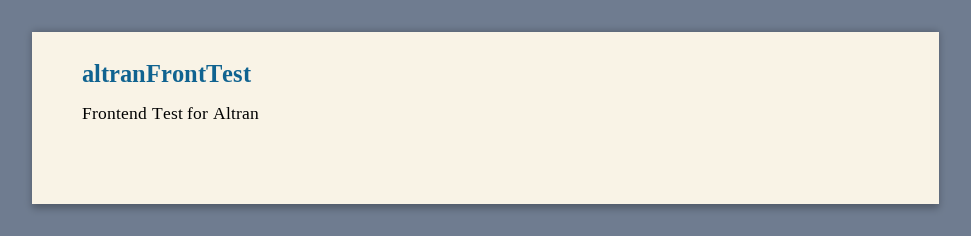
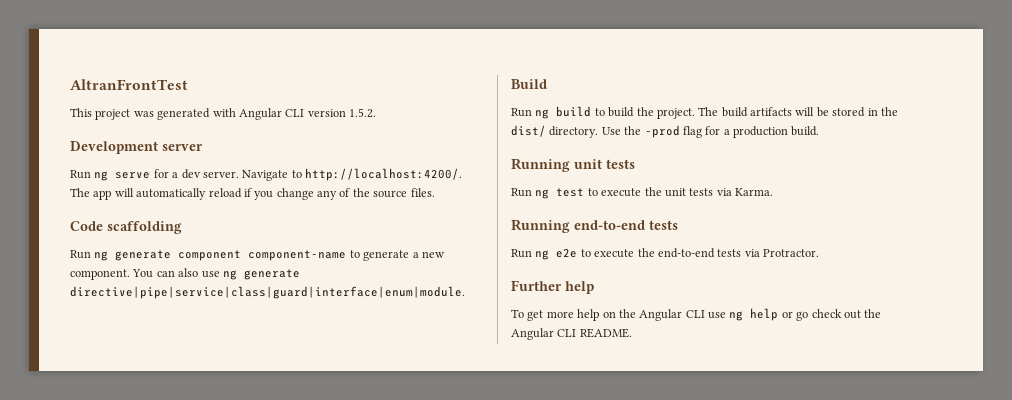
- altranFrontTest
- Frontend Test for Altran
+ AltranFrontTest
+ This project was generated with Angular CLI version 1.5.2.
+ Development server
+ Run ng serve for a dev server. Navigate to http://localhost:4200/. The app will automatically reload if you change any of the source files.
+ Code scaffolding
+ Run ng generate component component-name to generate a new component. You can also use ng generate directive|pipe|service|class|guard|interface|enum|module.
+ Build
+ Run ng build to build the project. The build artifacts will be stored in the dist/ directory. Use the -prod flag for a production build.
+ Running unit tests
+ Run ng test to execute the unit tests via Karma.
+ Running end-to-end tests
+ Run ng e2e to execute the end-to-end tests via Protractor.
+ Further help
+ To get more help on the Angular CLI use ng help or go check out the Angular CLI README.

